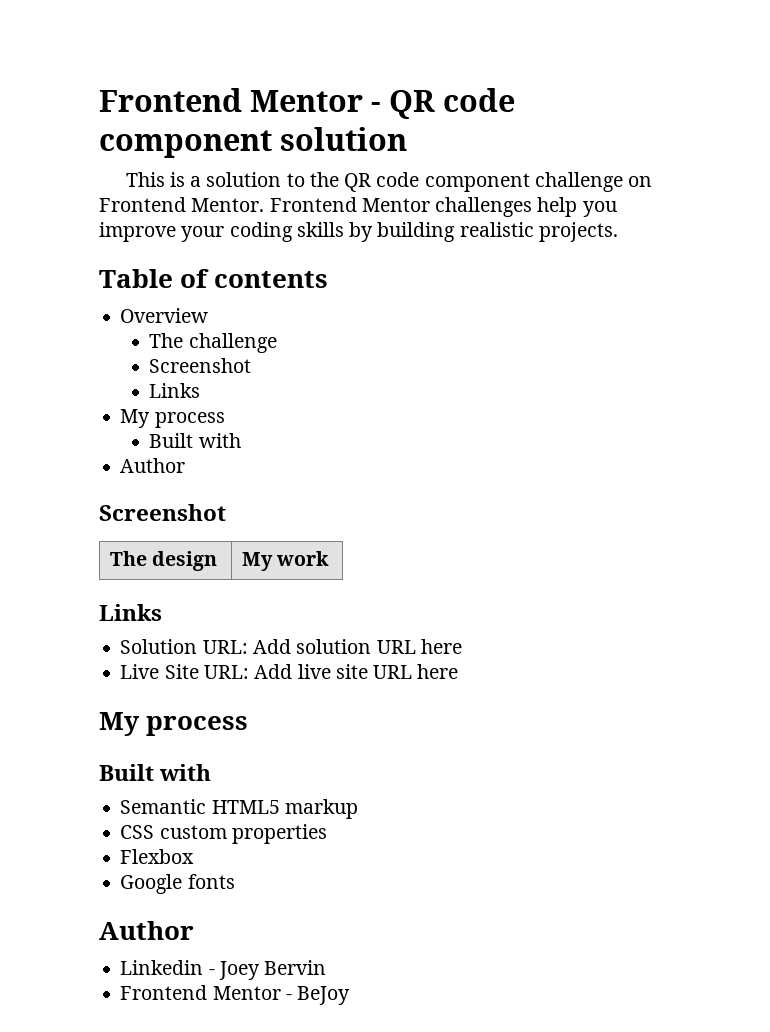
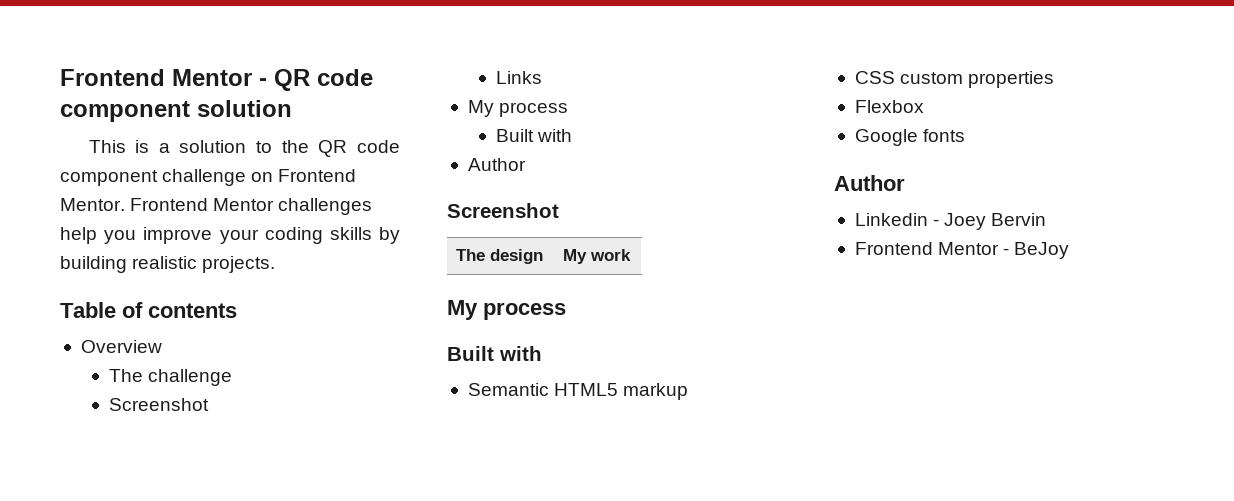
  The design | My work
- Links
- Solution URL: Add solution URL here
- Live Site URL: Add live site URL here

